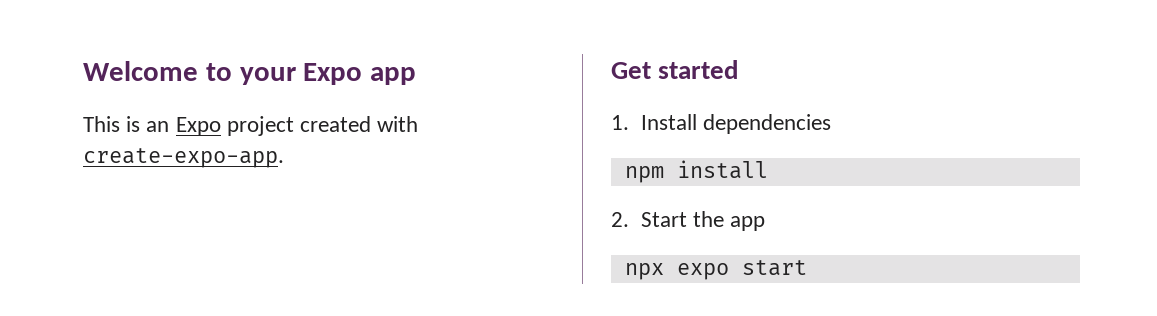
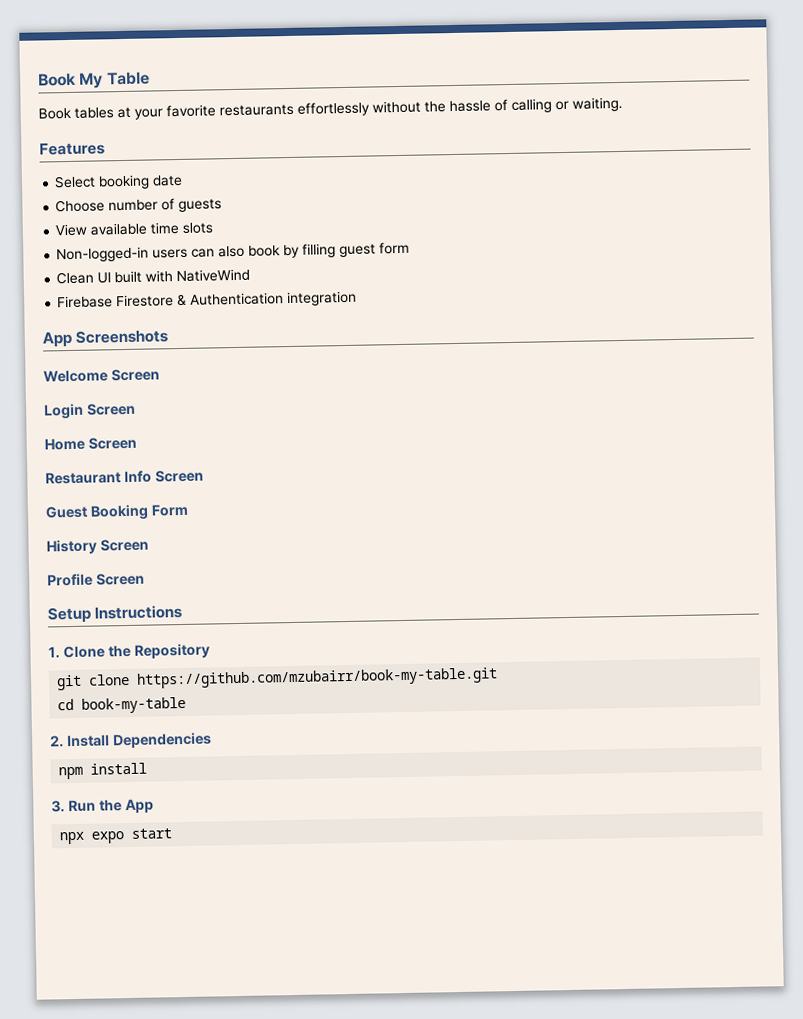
- Welcome to your Expo app
- This is an Expo project created with create-expo-app.
- Get started
- 1. Install dependencies
+ Book My Table
+ Book tables at your favorite restaurants effortlessly without the hassle of calling or waiting.
+ Features
+ Select booking date
+ Choose number of guests
+ View available time slots
+ Non-logged-in users can also book by filling guest form
+ Clean UI built with NativeWind
+ Firebase Firestore & Authentication integration
+ App Screenshots
+ Welcome Screen
+ Login Screen
+ Home Screen
+ Restaurant Info Screen
+ Guest Booking Form
+ History Screen
+ Profile Screen
+ Setup Instructions
+ 1. Clone the Repository
+ git clone https://github.com/mzubairr/book-my-table.git
+ cd book-my-table
+ 2. Install Dependencies
  npm install
- 2. Start the app
+ 3. Run the App

